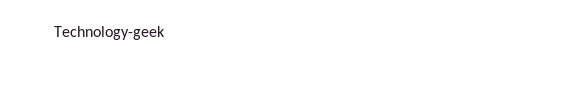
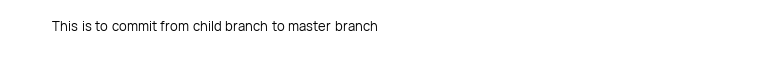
- Technology-geek
+ This is to commit from child branch to master branch

